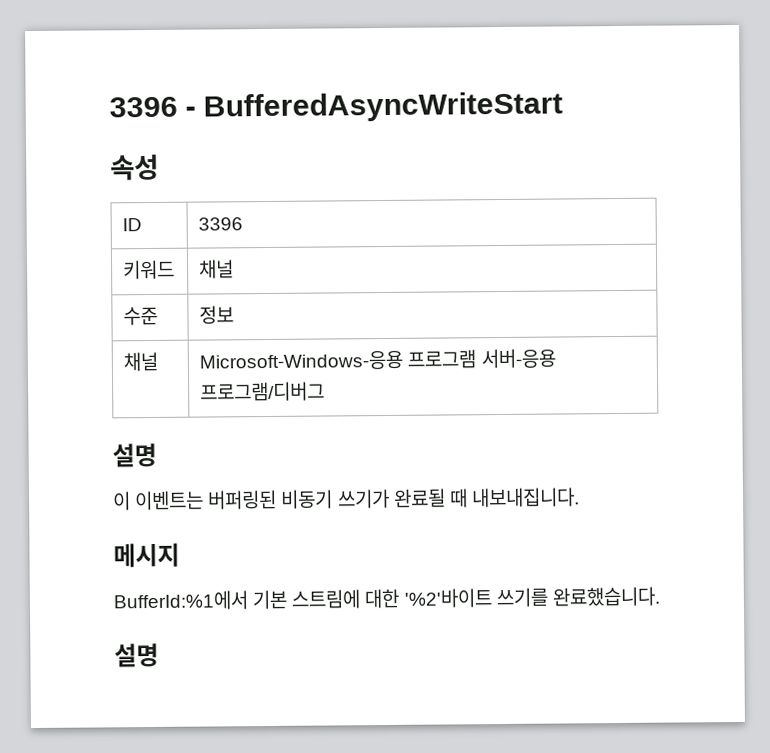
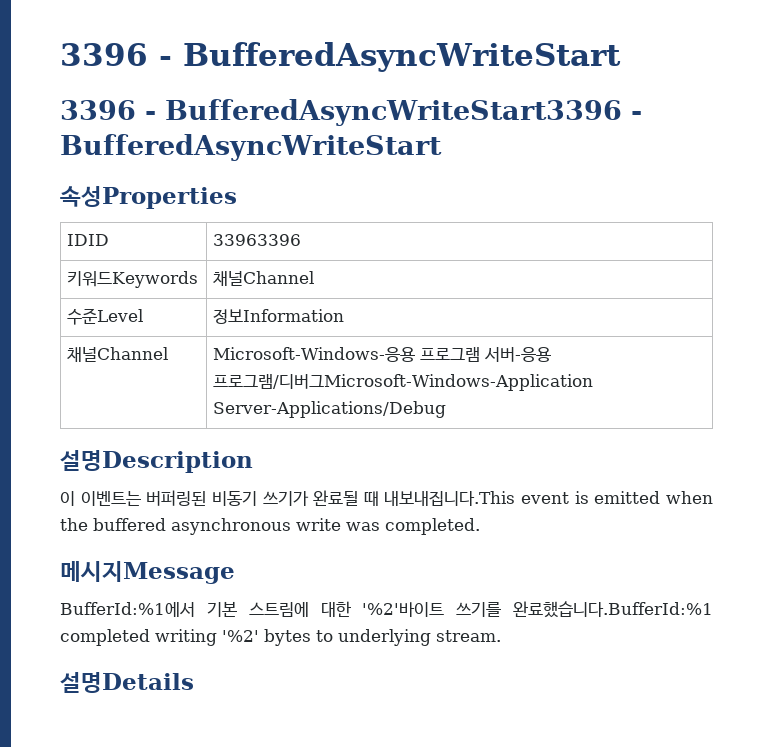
- 속성
- ID | 3396
- 키워드 | 채널
- 수준 | 정보
- 채널 | Microsoft-Windows-응용 프로그램 서버-응용 프로그램/디버그
- 설명
+ 3396 - BufferedAsyncWriteStart3396 - BufferedAsyncWriteStart
+ 속성Properties
+ IDID | 33963396
+ 키워드Keywords | 채널Channel
+ 수준Level | 정보Information
+ 채널Channel | Microsoft-Windows-응용 프로그램 서버-응용 프로그램/디버그Microsoft-Windows-Application Server-Applications/Debug
+ 설명Description
- 이 이벤트는 버퍼링된 비동기 쓰기가 완료될 때 내보내집니다.
- 메시지
+ 이 이벤트는 버퍼링된 비동기 쓰기가 완료될 때 내보내집니다.This event is emitted when the buffered asynchronous write was completed.
+ 메시지Message
- BufferId:%1에서 기본 스트림에 대한 '%2'바이트 쓰기를 완료했습니다.
- 설명
+ BufferId:%1에서 기본 스트림에 대한 '%2'바이트 쓰기를 완료했습니다.BufferId:%1 completed writing '%2' bytes to underlying stream.
+ 설명Details

